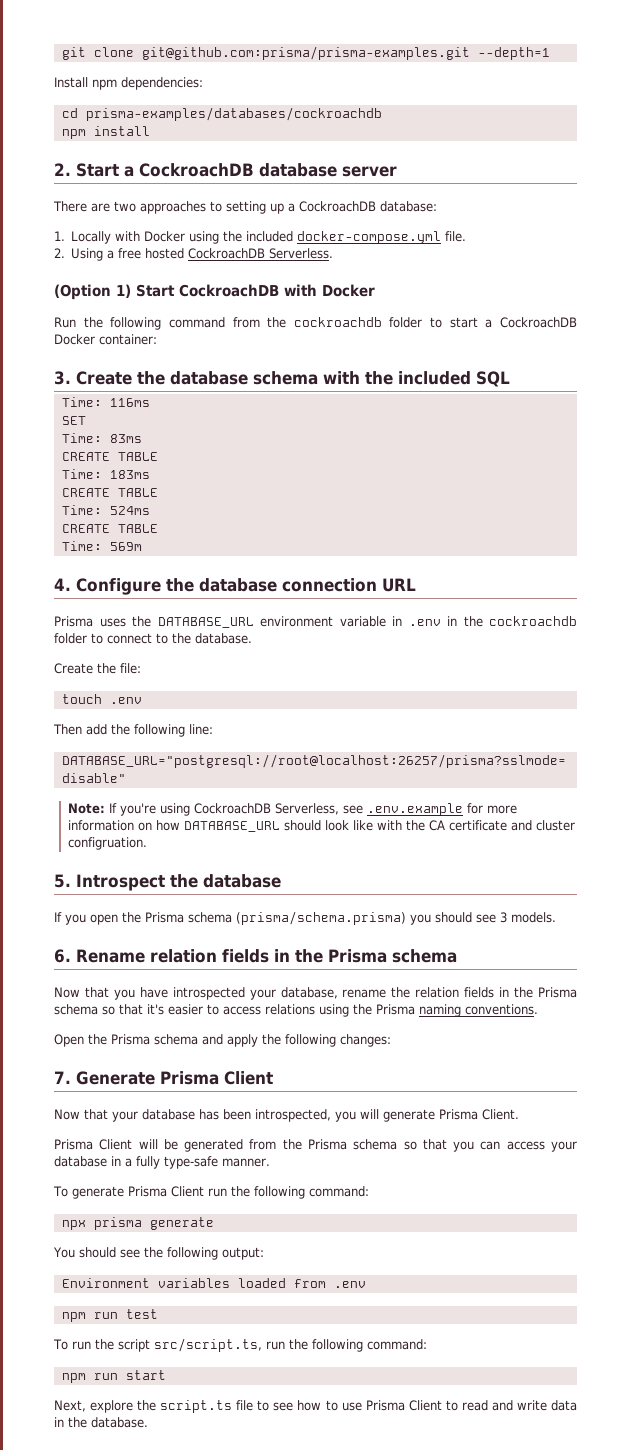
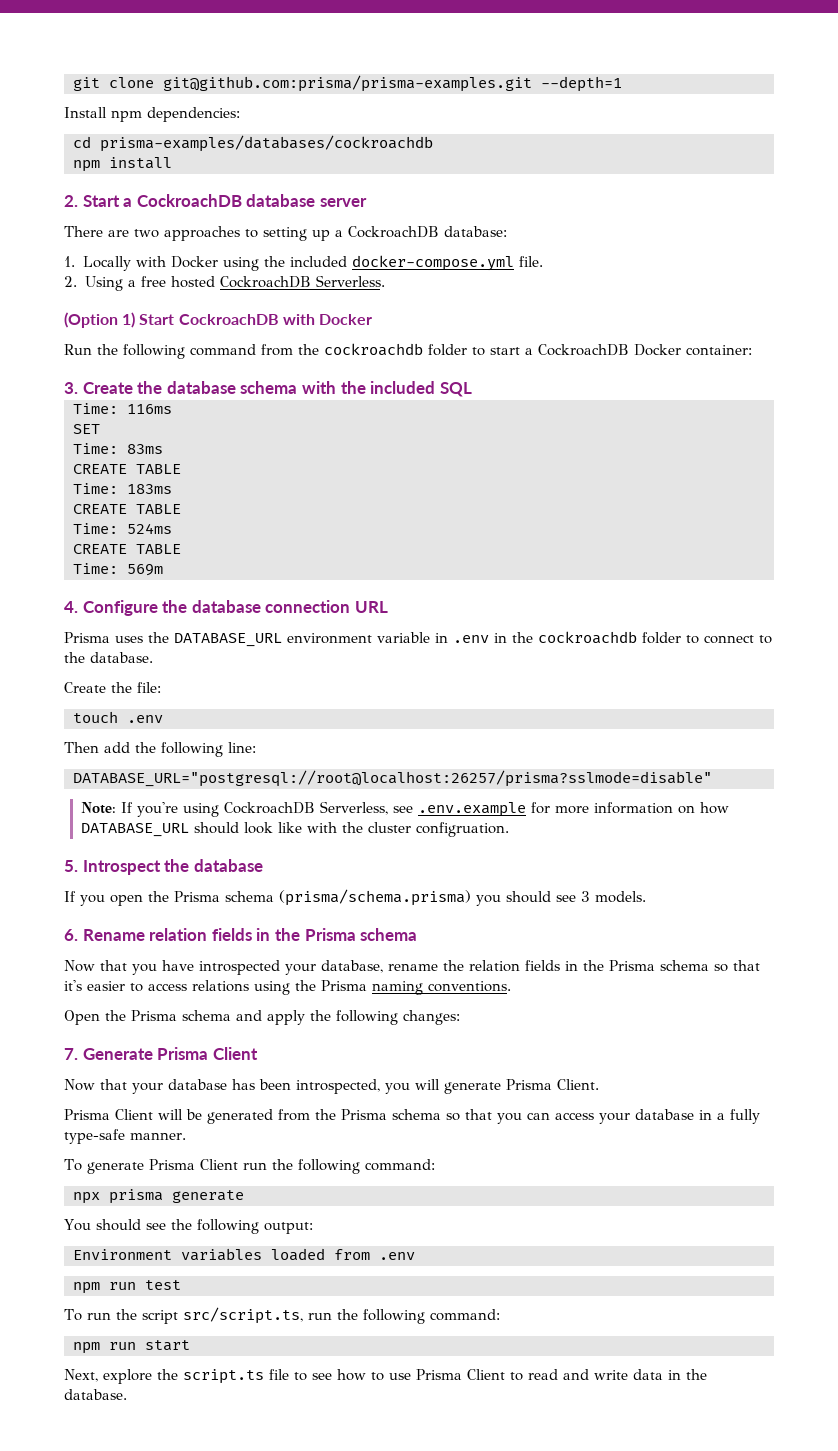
- Note: If you're using CockroachDB Serverless, see .env.example for more information on how DATABASE_URL should look like with the CA certificate and cluster configruation.
+ Note: If you're using CockroachDB Serverless, see .env.example for more information on how DATABASE_URL should look like with the cluster configruation.

